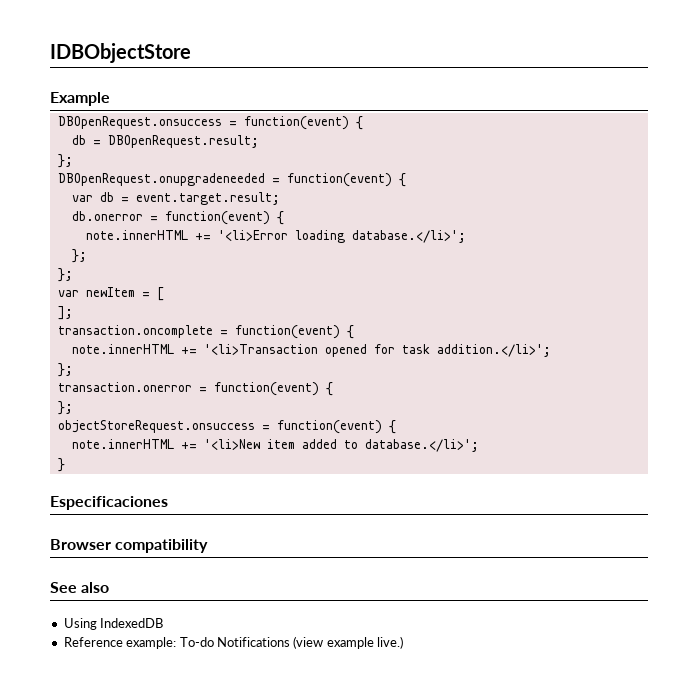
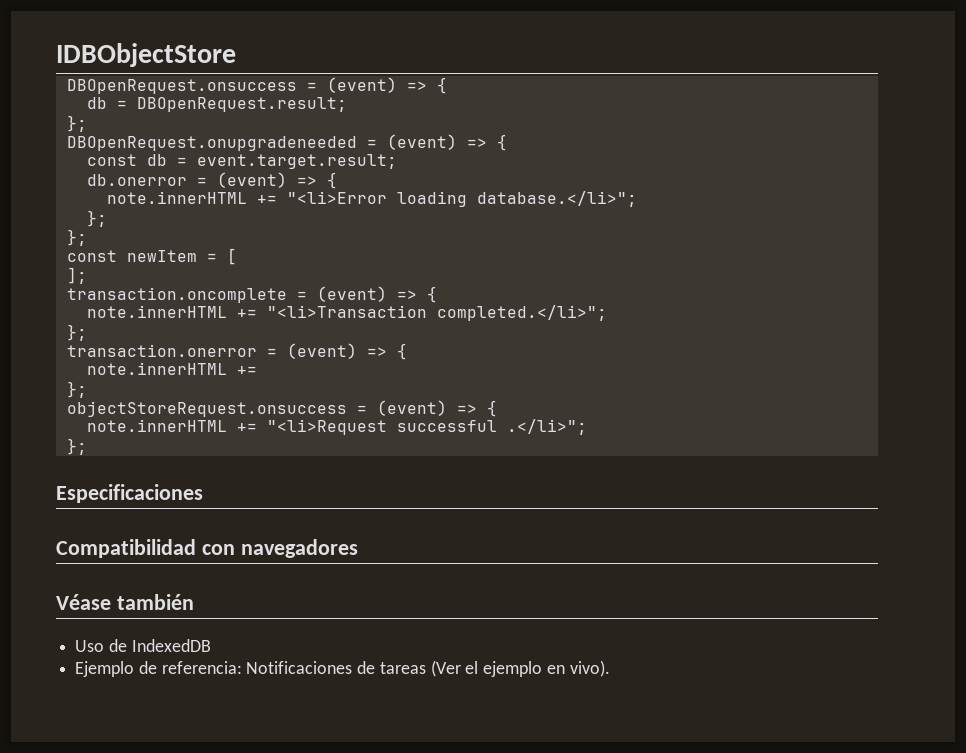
- Example
- DBOpenRequest.onsuccess = function(event) {
+ DBOpenRequest.onsuccess = (event) => {
- DBOpenRequest.onupgradeneeded = function(event) {
- var db = event.target.result;
+ DBOpenRequest.onupgradeneeded = (event) => {
+ const db = event.target.result;
- db.onerror = function(event) {
- note.innerHTML += '<li>Error loading database.</li>';
+ db.onerror = (event) => {
+ note.innerHTML += "<li>Error loading database.</li>";
- var newItem = [
+ const newItem = [
- transaction.oncomplete = function(event) {
- note.innerHTML += '<li>Transaction opened for task addition.</li>';
+ transaction.oncomplete = (event) => {
+ note.innerHTML += "<li>Transaction completed.</li>";
- transaction.onerror = function(event) {
+ transaction.onerror = (event) => {
+ note.innerHTML +=
- objectStoreRequest.onsuccess = function(event) {
- note.innerHTML += '<li>New item added to database.</li>';
- }
+ objectStoreRequest.onsuccess = (event) => {
+ note.innerHTML += "<li>Request successful .</li>";
+ };
  Especificaciones
- Browser compatibility
- See also
- Using IndexedDB
- Reference example: To-do Notifications (view example live.)
+ Compatibilidad con navegadores
+ Véase también
+ Uso de IndexedDB
+ Ejemplo de referencia: Notificaciones de tareas (Ver el ejemplo en vivo).

